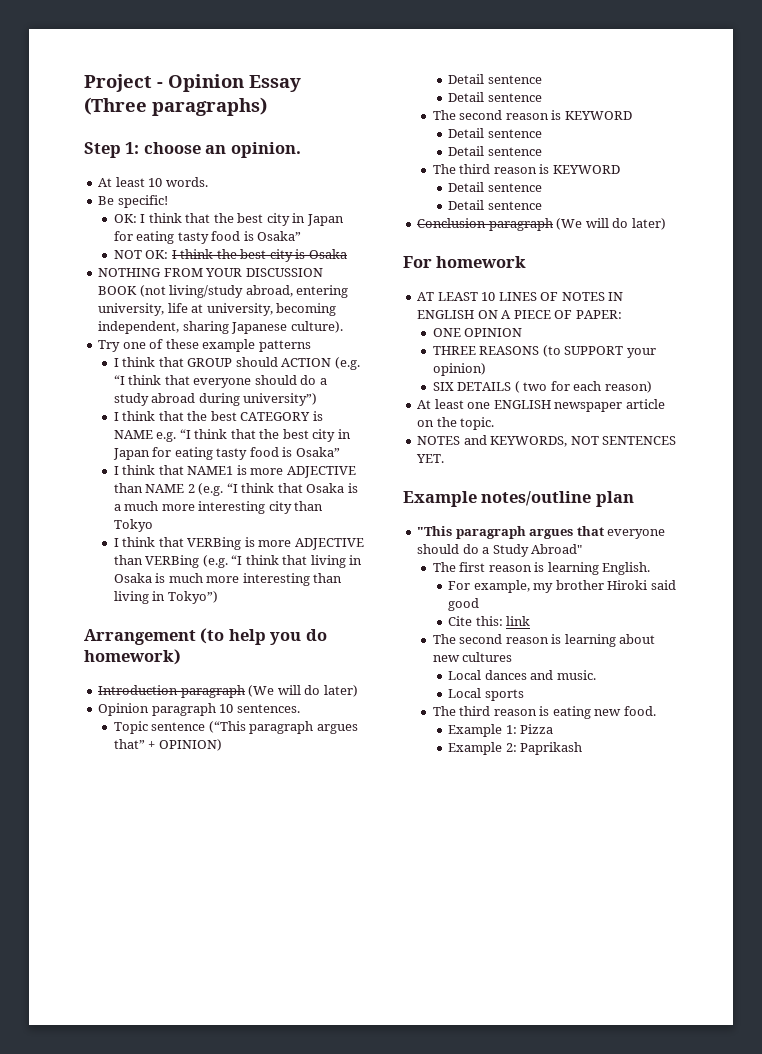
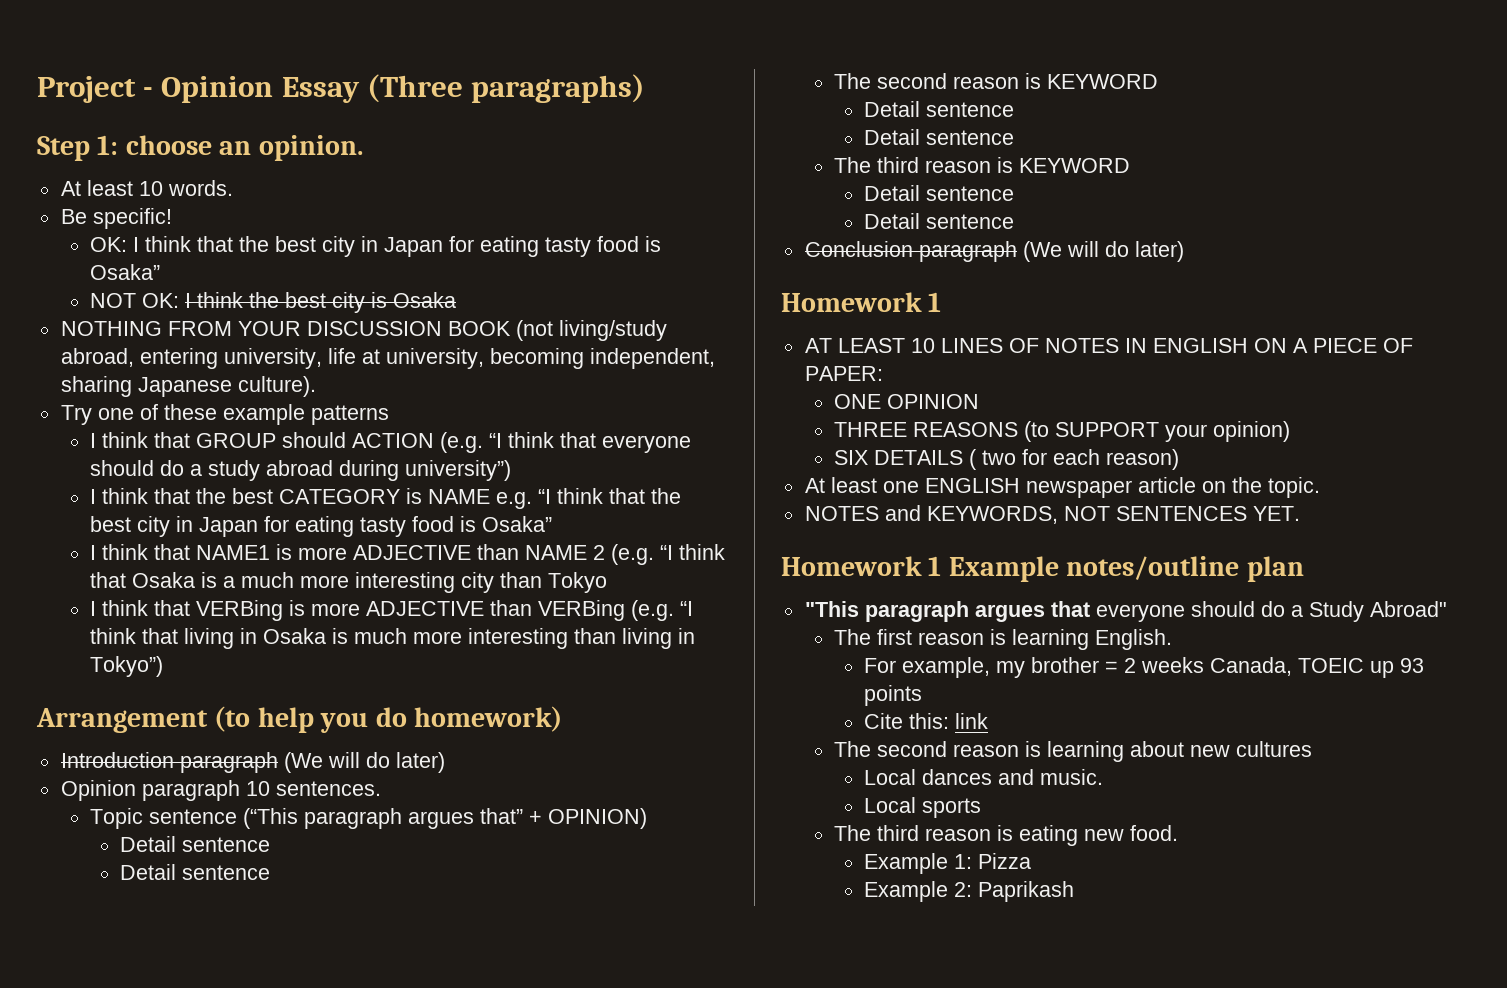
  Conclusion paragraph (We will do later)
- For homework
+ Homework 1
- Example notes/outline plan
+ Homework 1 Example notes/outline plan
- For example, my brother Hiroki said good
+ For example, my brother = 2 weeks Canada, TOEIC up 93 points

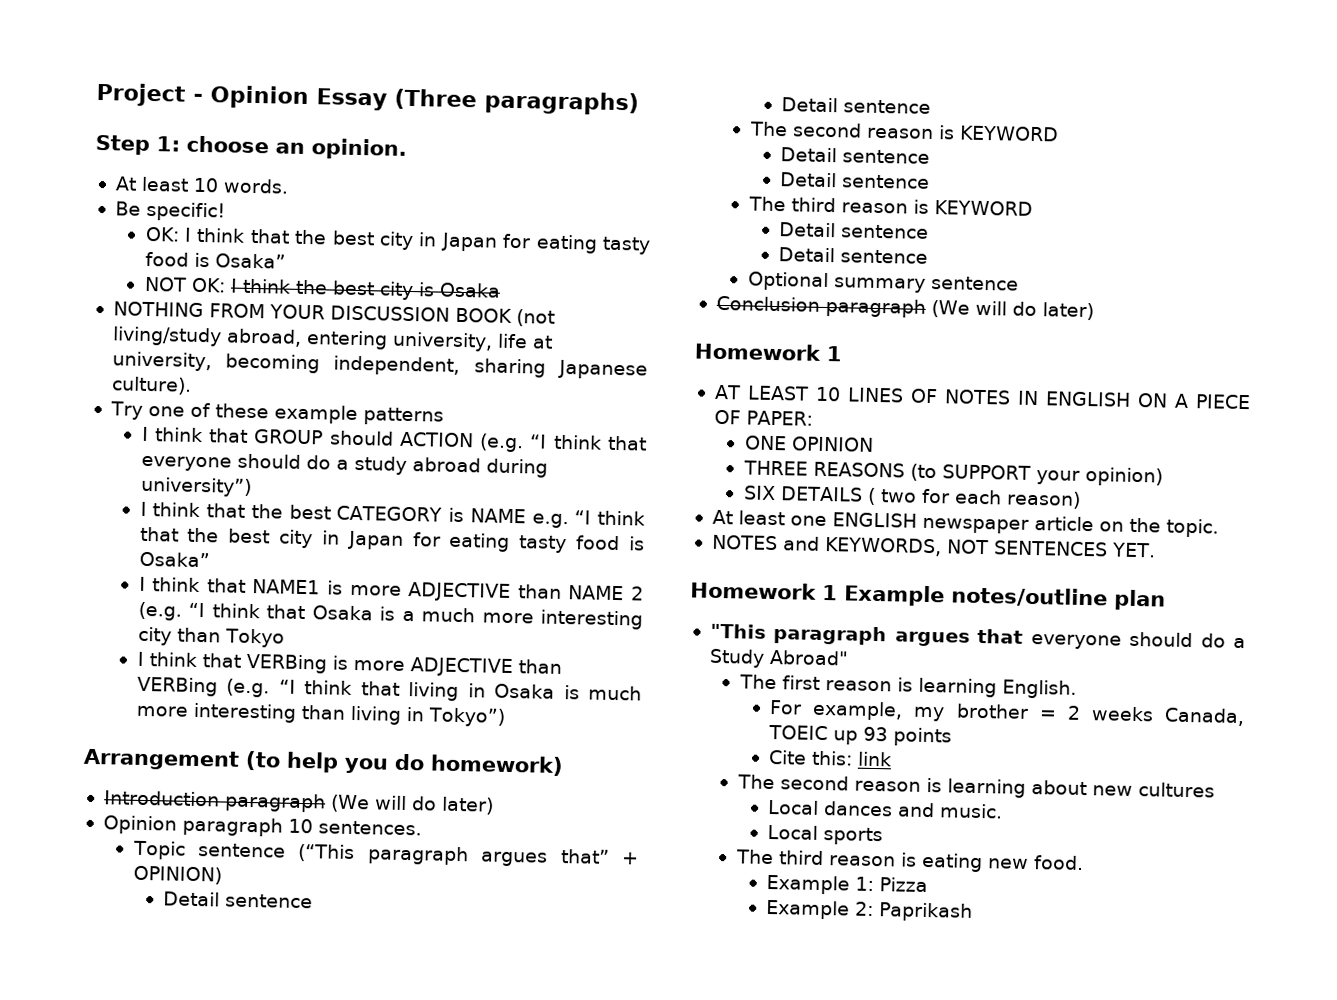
+ Optional summary sentence

